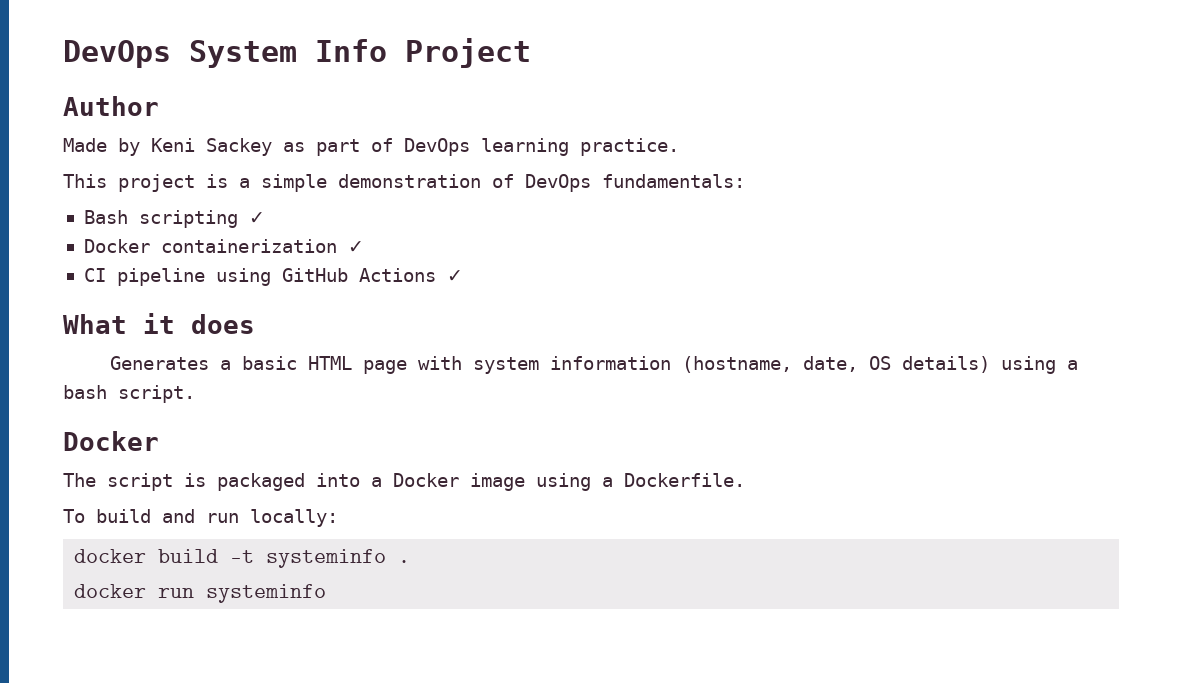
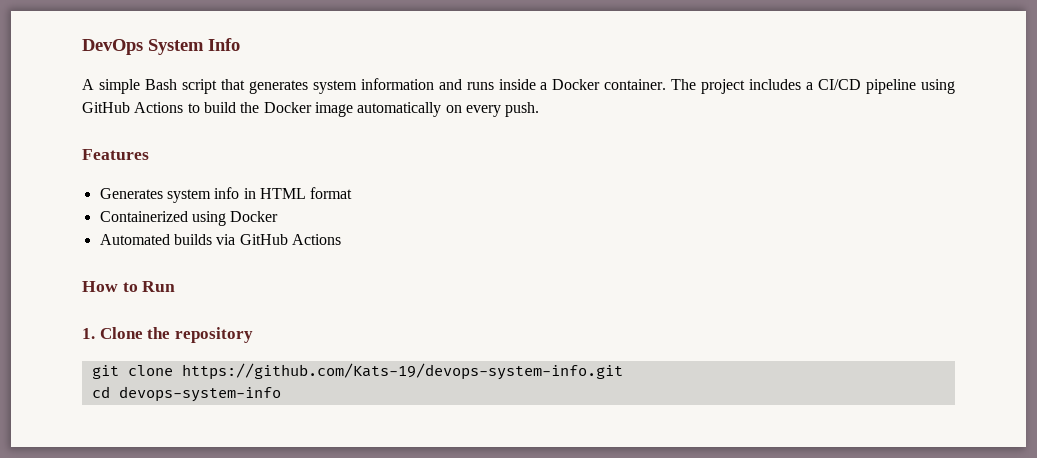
- DevOps System Info Project
- Author
- Made by Keni Sackey as part of DevOps learning practice.
- This project is a simple demonstration of DevOps fundamentals:
- Bash scripting ✓
- Docker containerization ✓
- CI pipeline using GitHub Actions ✓
- What it does
- Generates a basic HTML page with system information (hostname, date, OS details) using a bash script.
- Docker
- The script is packaged into a Docker image using a Dockerfile.
- To build and run locally:
- docker build -t systeminfo .
- docker run systeminfo
+ DevOps System Info
+ A simple Bash script that generates system information and runs inside a Docker container. The project includes a CI/CD pipeline using GitHub Actions to build the Docker image automatically on every push.
+ Features
+ Generates system info in HTML format
+ Containerized using Docker
+ Automated builds via GitHub Actions
+ How to Run
+ 1. Clone the repository
+ git clone https://github.com/Kats-19/devops-system-info.git
+ cd devops-system-info

